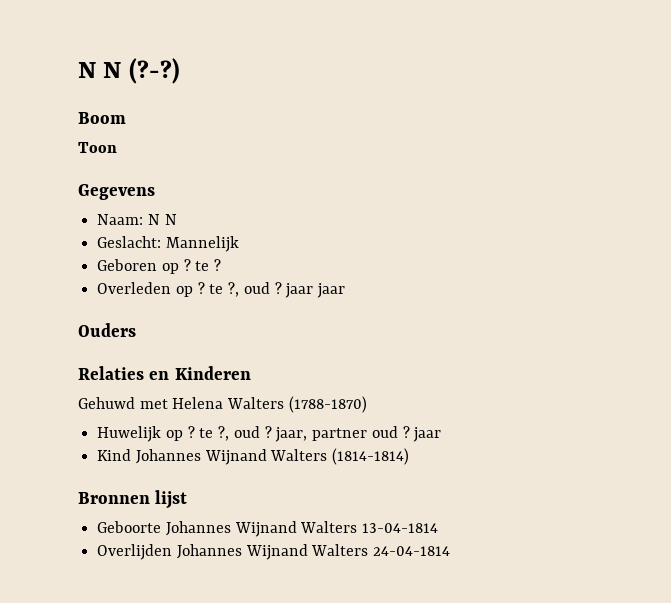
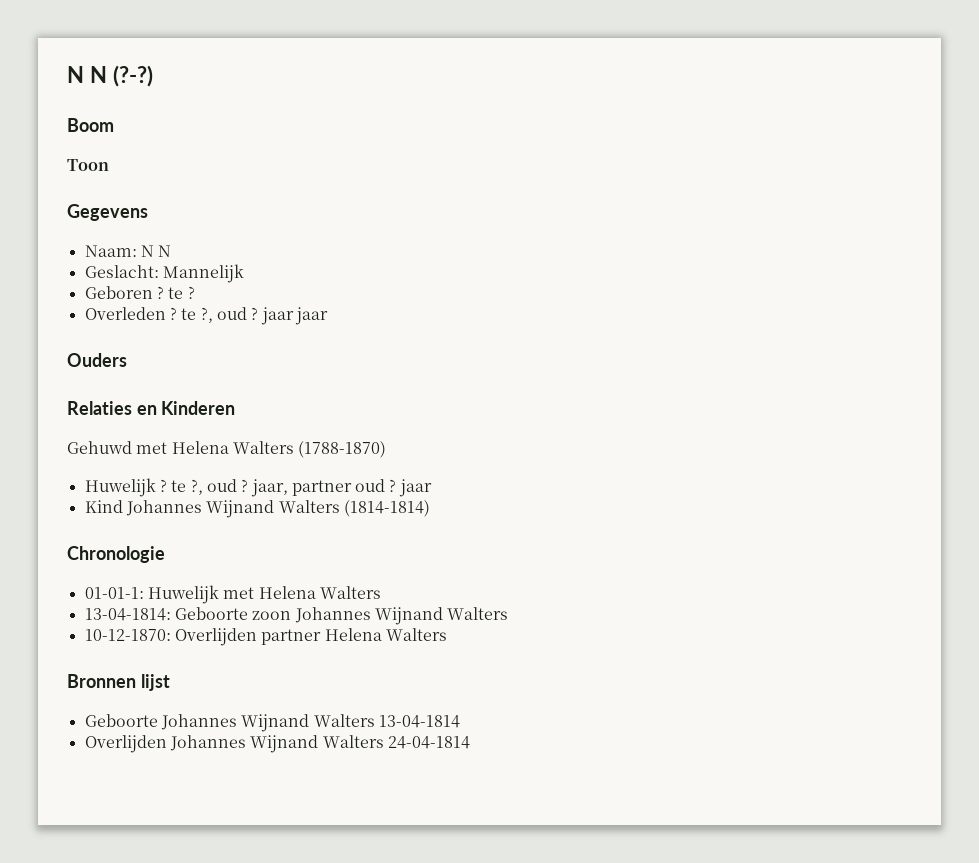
- Geboren op ? te ?
+ Geboren ? te ?
- Overleden op ? te ?, oud ? jaar jaar
+ Overleden ? te ?, oud ? jaar jaar
- Huwelijk op ? te ?, oud ? jaar, partner oud ? jaar
+ Huwelijk ? te ?, oud ? jaar, partner oud ? jaar
+ Chronologie
+ 01-01-1: Huwelijk met Helena Walters
+ 13-04-1814: Geboorte zoon Johannes Wijnand Walters
+ 10-12-1870: Overlijden partner Helena Walters

